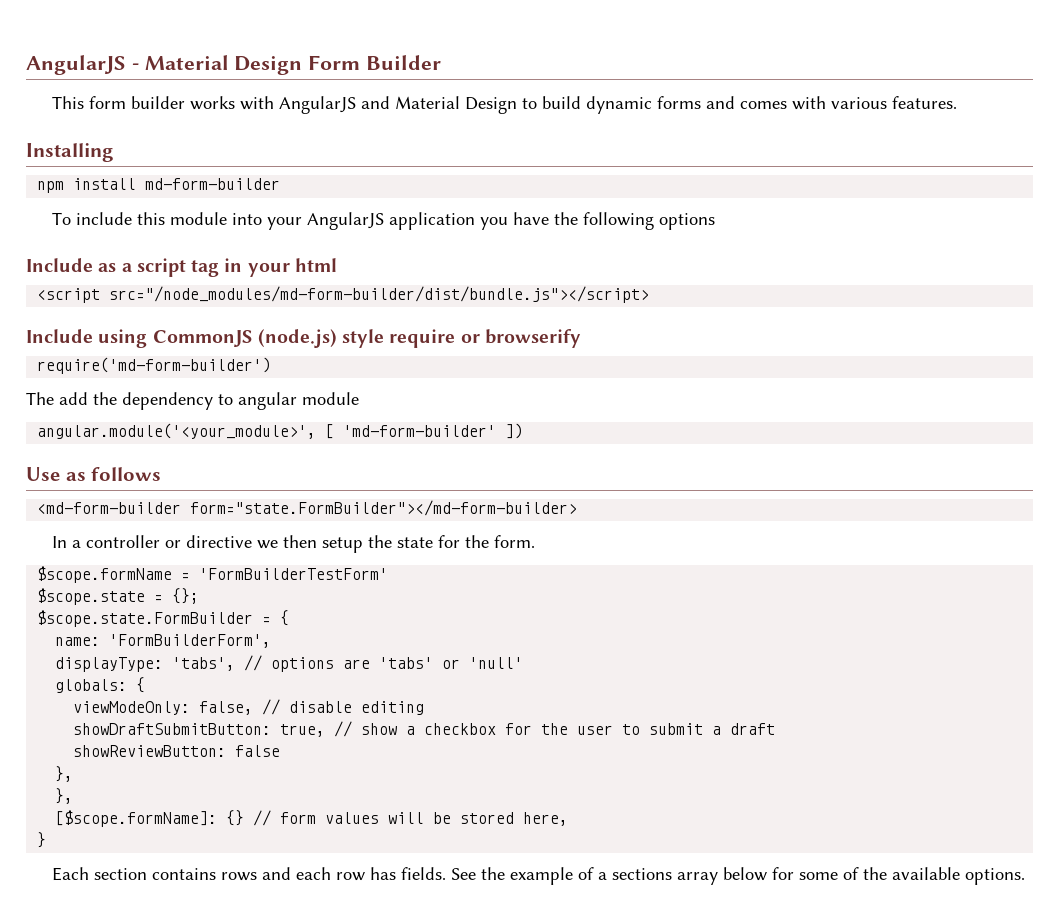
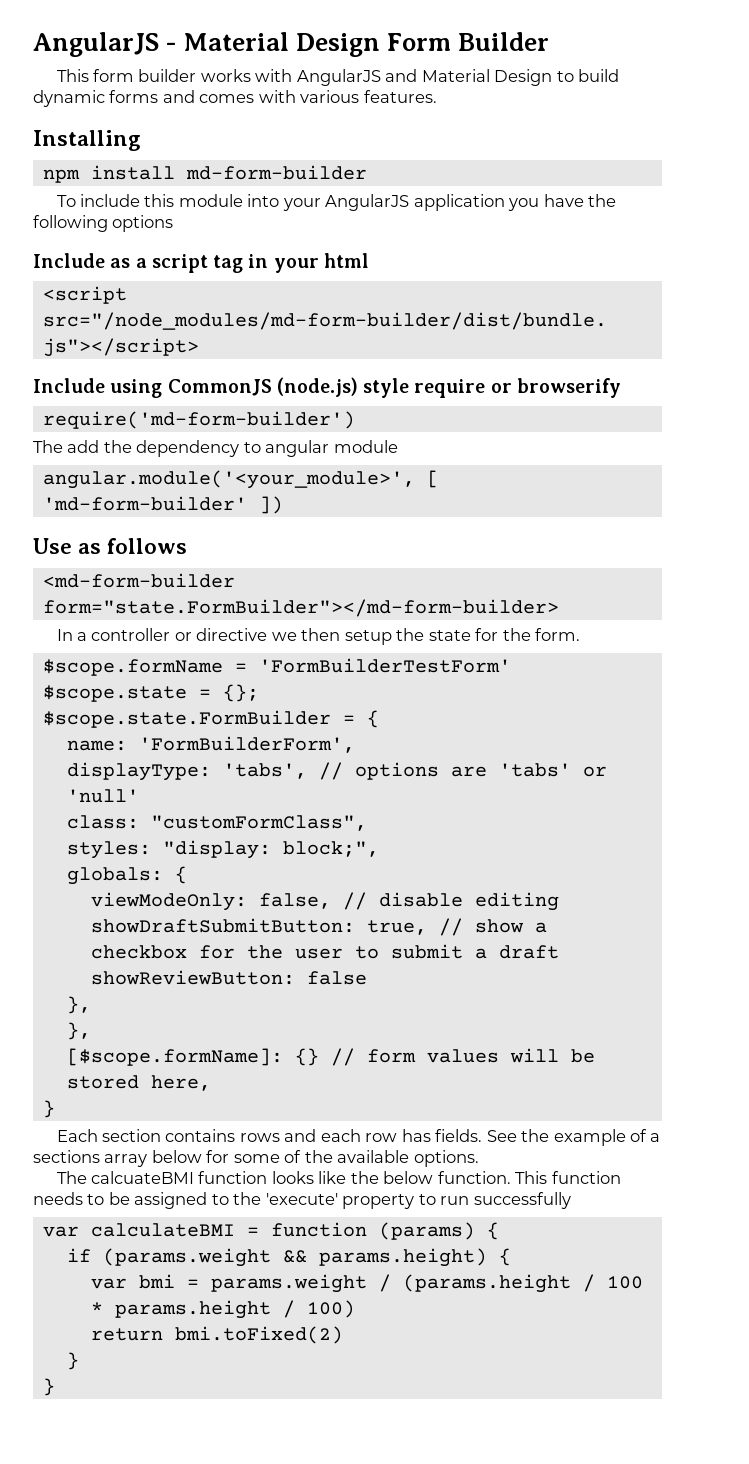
+ class: "customFormClass",
+ styles: "display: block;",
+ The calcuateBMI function looks like the below function. This function needs to be assigned to the 'execute' property to run successfully
+ var calculateBMI = function (params) {
+ if (params.weight && params.height) {
+ var bmi = params.weight / (params.height / 100 * params.height / 100)
+ return bmi.toFixed(2)
+ }
+ }

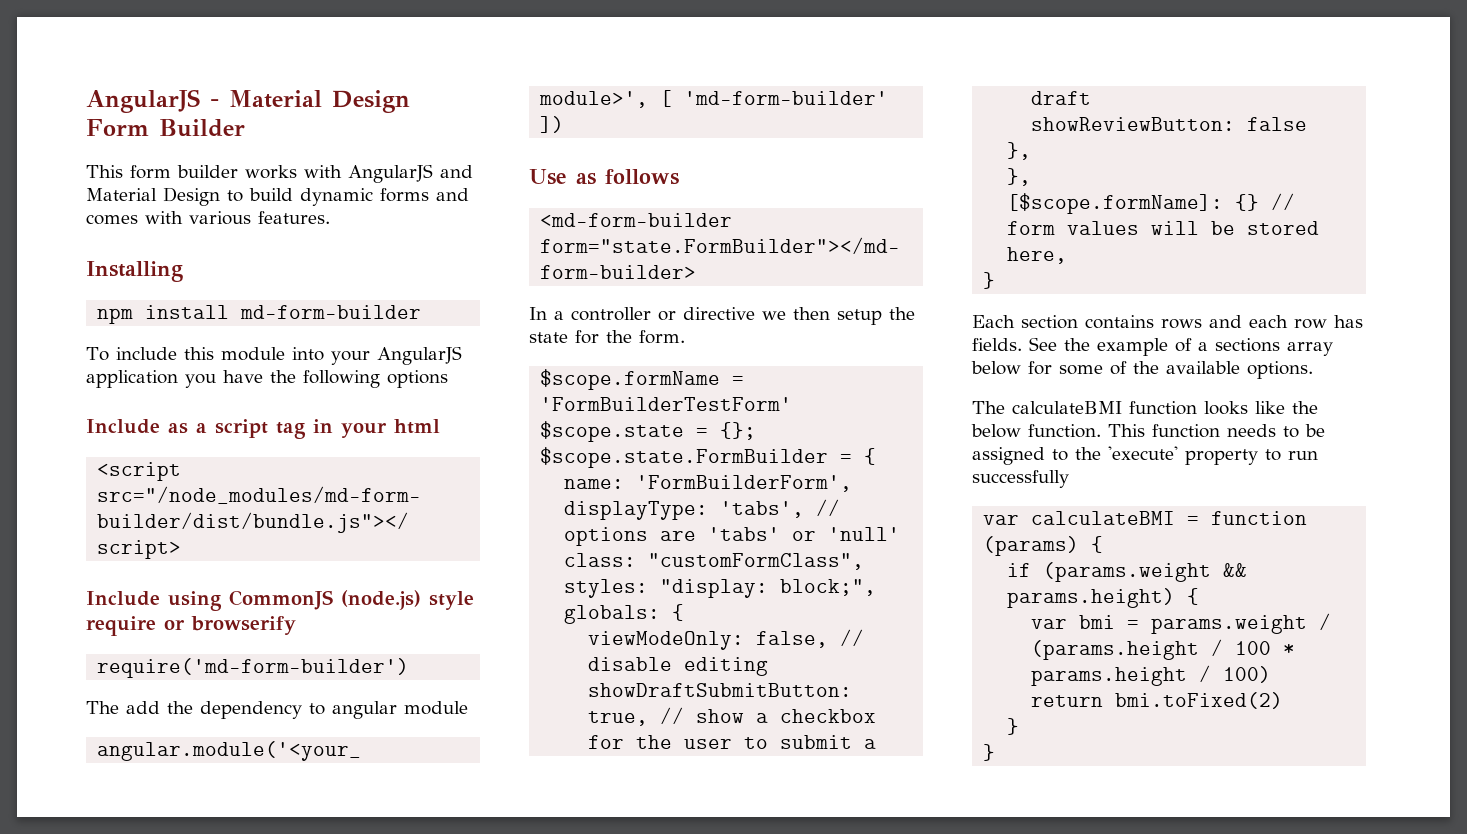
- The calcuateBMI function looks like the below function.
+ The calculateBMI function looks like the below function.

